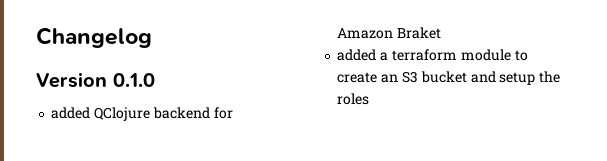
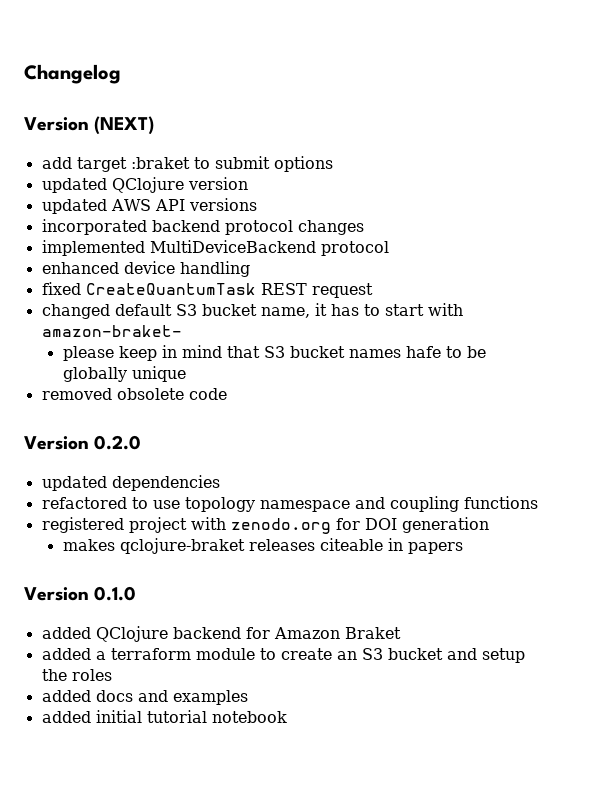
+ Version (NEXT)
+ add target :braket to submit options
+ updated QClojure version
+ updated AWS API versions
+ incorporated backend protocol changes
+ implemented MultiDeviceBackend protocol
+ enhanced device handling
+ fixed CreateQuantumTask REST request
+ changed default S3 bucket name, it has to start with amazon-braket-
+ please keep in mind that S3 bucket names hafe to be globally unique
+ removed obsolete code
+ Version 0.2.0
+ updated dependencies
+ refactored to use topology namespace and coupling functions
+ registered project with zenodo.org for DOI generation
+ makes qclojure-braket releases citeable in papers
+ added docs and examples
+ added initial tutorial notebook

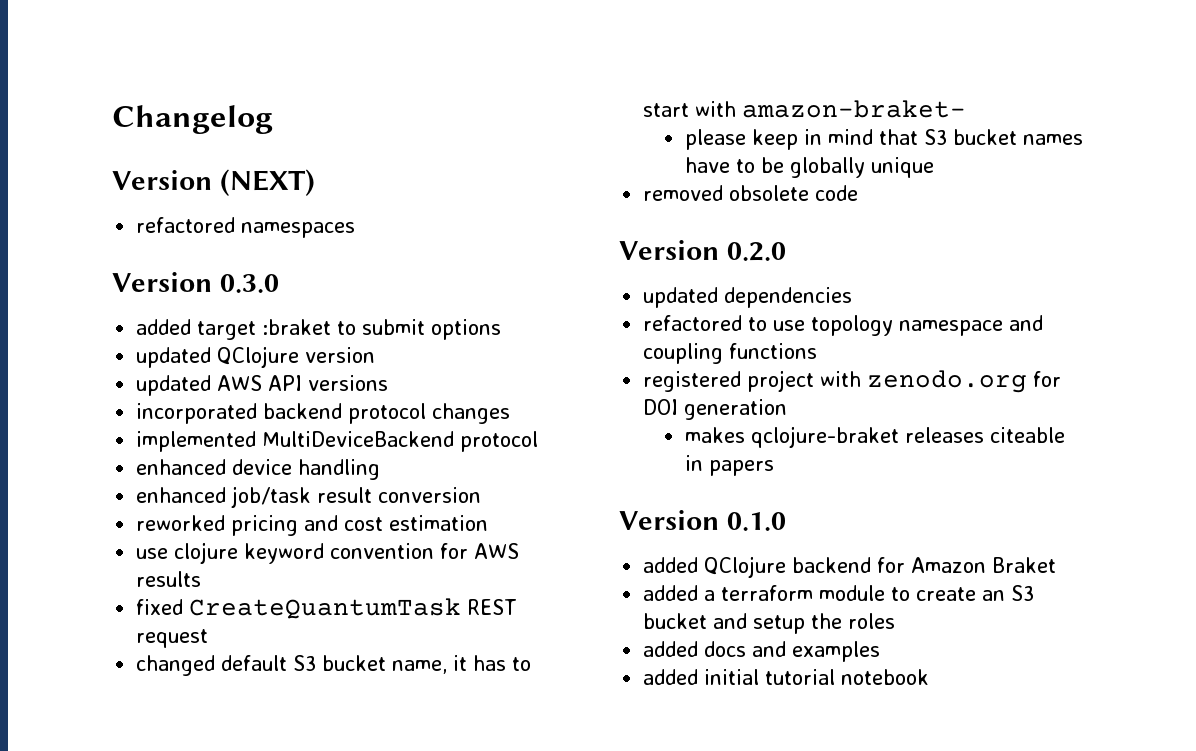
- add target :braket to submit options
+ refactored namespaces
+ Version 0.3.0
+ added target :braket to submit options
+ enhanced job/task result conversion
+ reworked pricing and cost estimation
+ use clojure keyword convention for AWS results
- please keep in mind that S3 bucket names hafe to be globally unique
+ please keep in mind that S3 bucket names have to be globally unique

